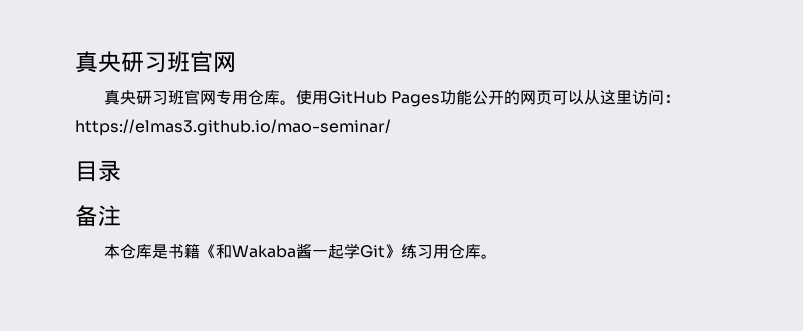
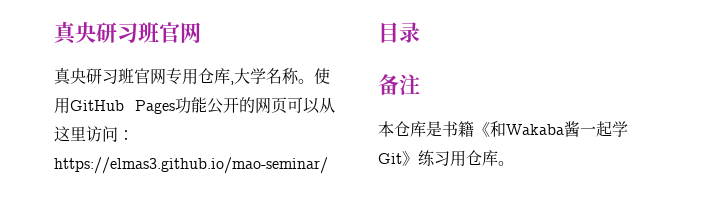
- 真央研习班官网专用仓库。
+ 真央研习班官网专用仓库,大学名称。

